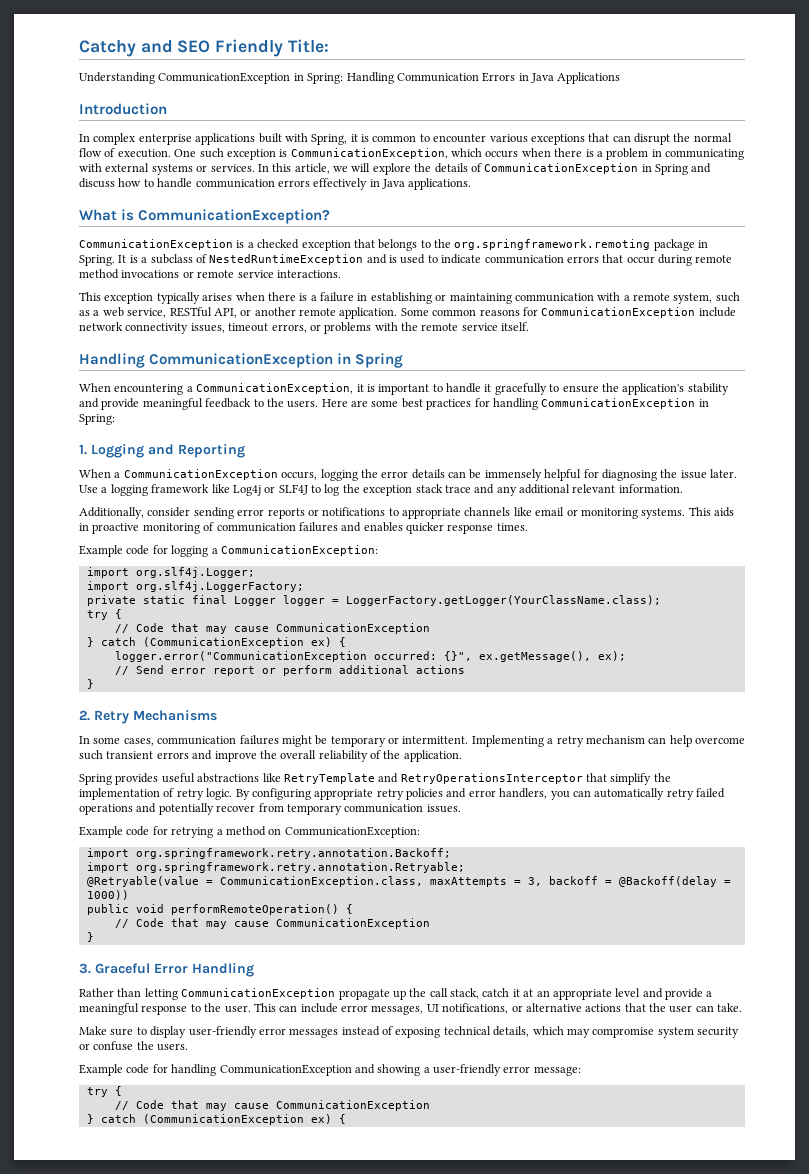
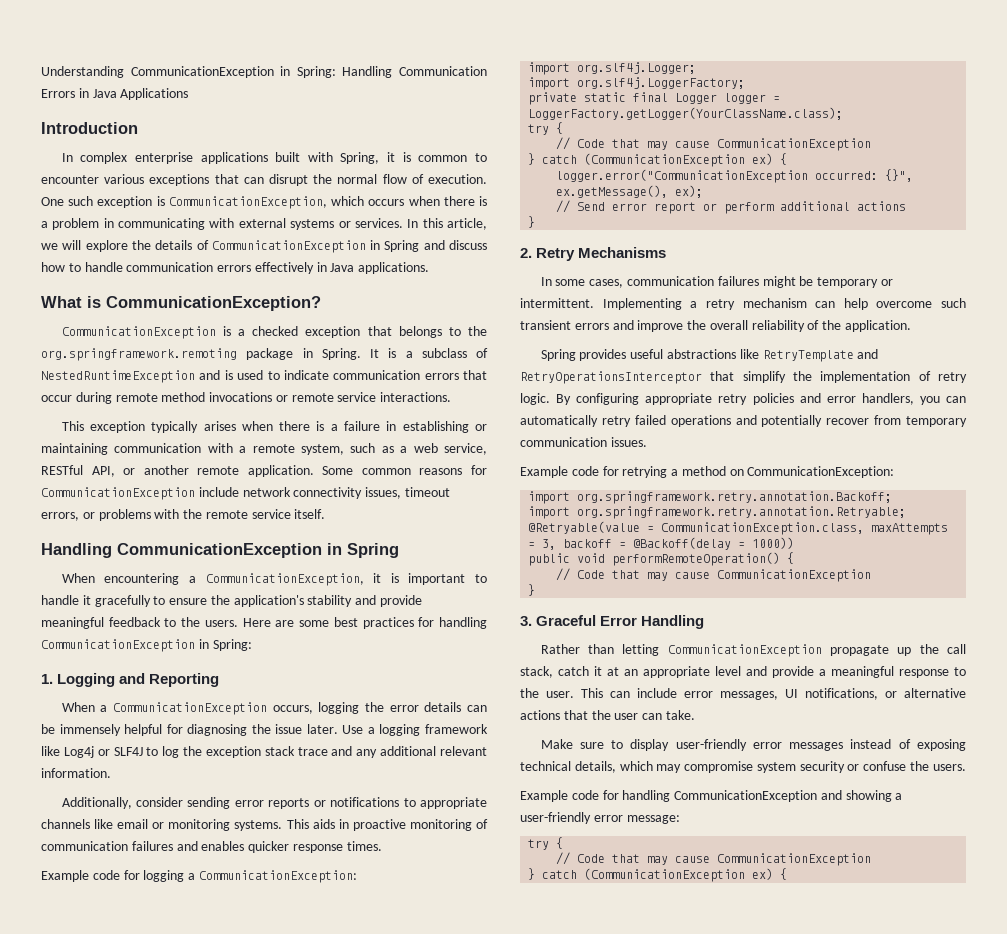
- Catchy and SEO Friendly Title:

